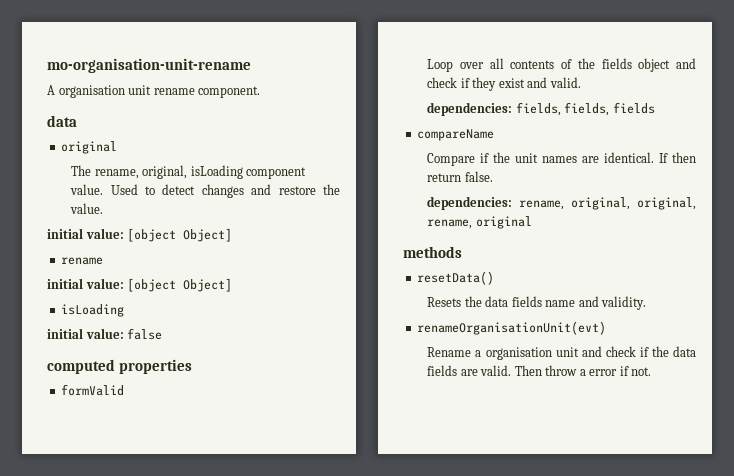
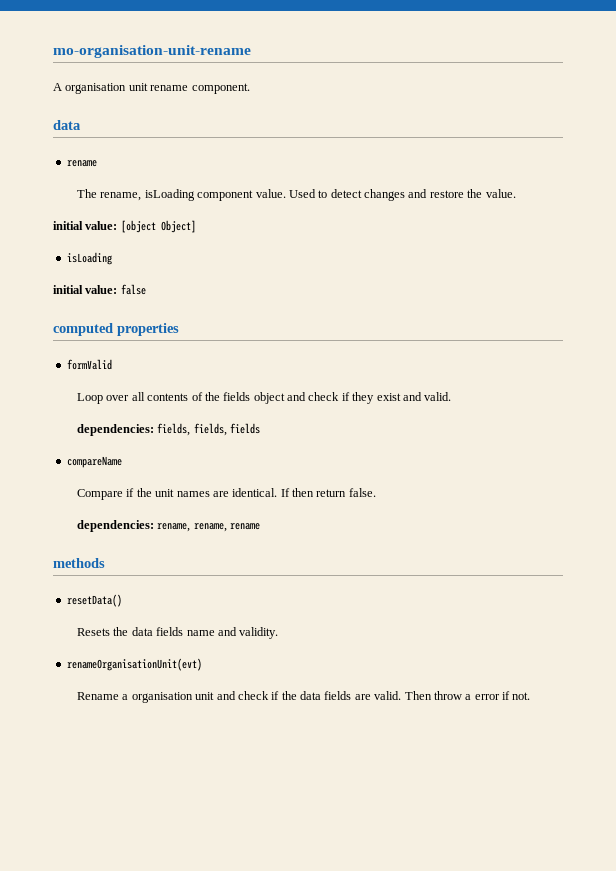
  A organisation unit rename component.
  data
- original
+ rename
- The rename, original, isLoading component value.
+ The rename, isLoading component value.
  Used to detect changes and restore the value.
- initial value: [object Object]
- rename
- dependencies: rename, original, original, rename, original
+ dependencies: rename, rename, rename

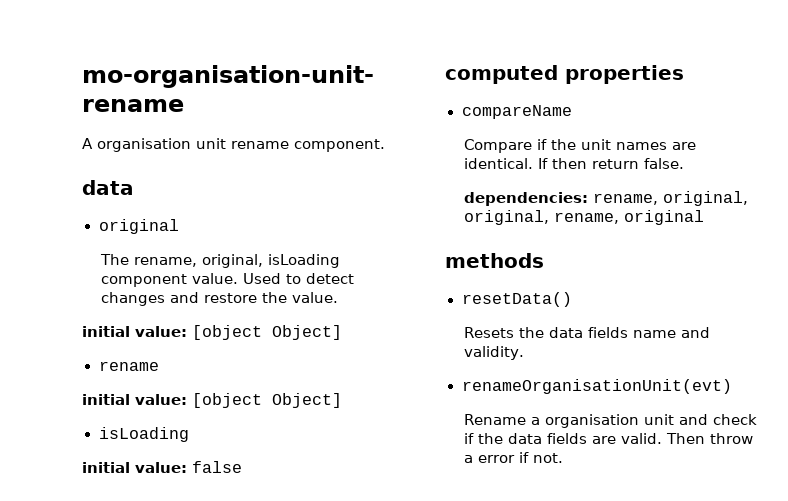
  A organisation unit rename component.
  data
- rename
+ original
- The rename, isLoading component value.
+ The rename, original, isLoading component value.
  Used to detect changes and restore the value.
+ initial value: [object Object]
+ rename
- formValid
- Loop over all contents of the fields object and check if they exist and valid.
- dependencies: fields, fields, fields
- dependencies: rename, rename, rename
+ dependencies: rename, original, original, rename, original

